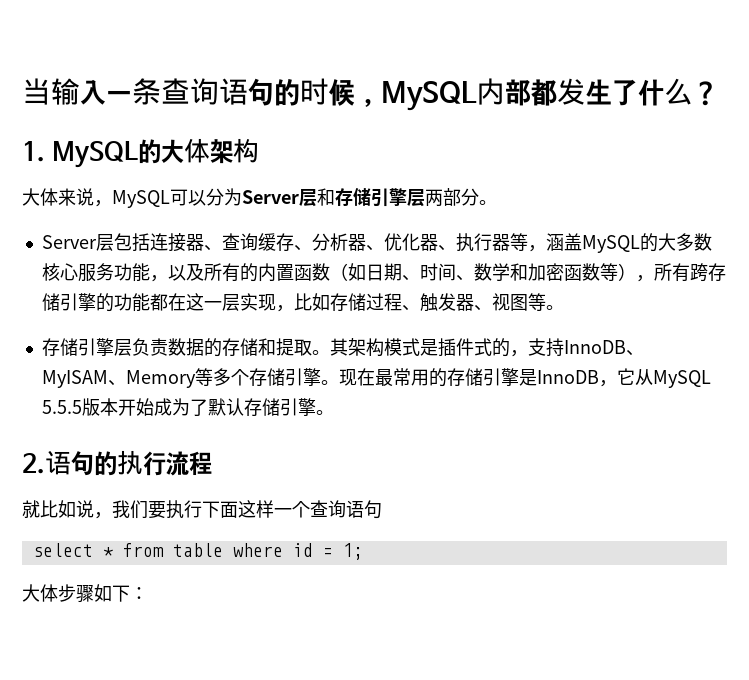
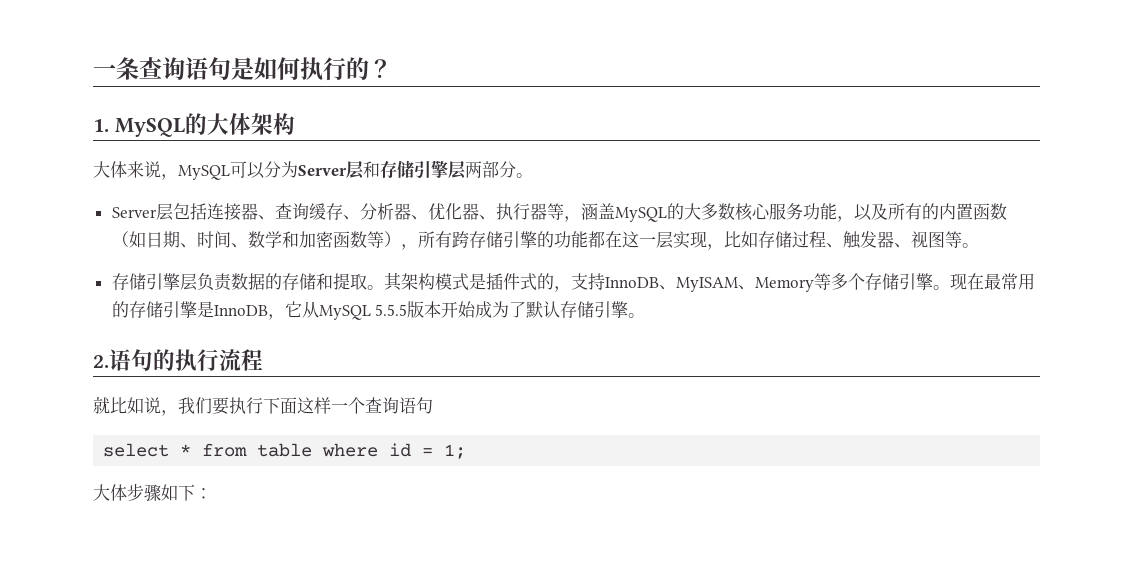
- 当输入一条查询语句的时候，MySQL内部都发生了什么？
+ 一条查询语句是如何执行的？

